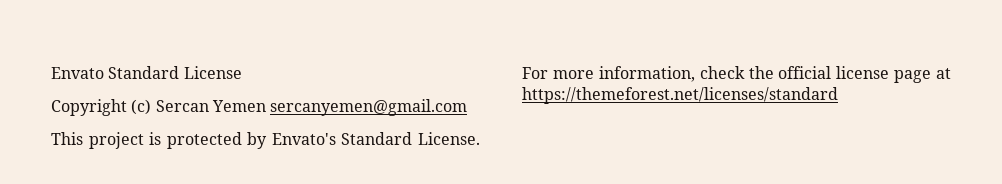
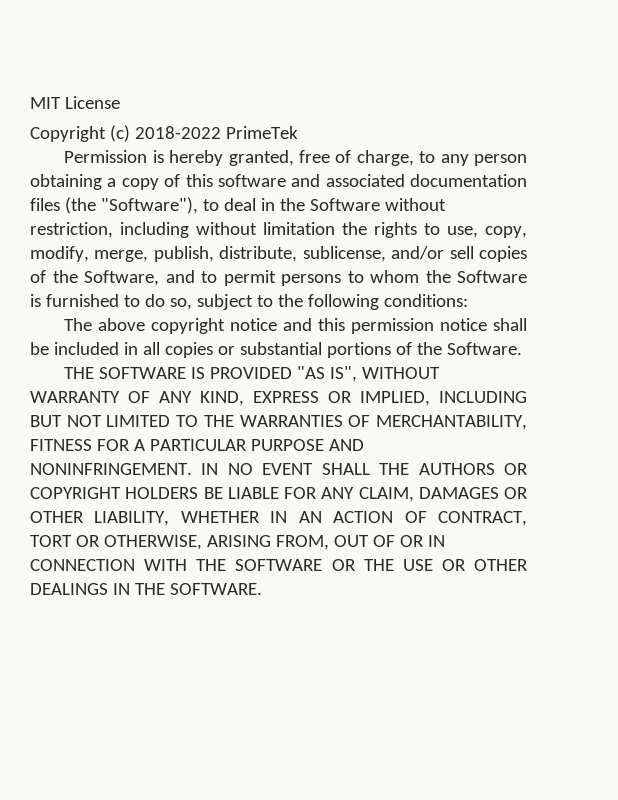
- Envato Standard License
+ MIT License
- Copyright (c) Sercan Yemen sercanyemen@gmail.com
- This project is protected by Envato's Standard License. For more information, check the official license page at https://themeforest.net/licenses/standard
+ Copyright (c) 2018-2022 PrimeTek
+ Permission is hereby granted, free of charge, to any person obtaining a copy of this software and associated documentation files (the "Software"), to deal in the Software without restriction, including without limitation the rights to use, copy, modify, merge, publish, distribute, sublicense, and/or sell copies of the Software, and to permit persons to whom the Software is furnished to do so, subject to the following conditions:
+ The above copyright notice and this permission notice shall be included in all copies or substantial portions of the Software.
+ THE SOFTWARE IS PROVIDED "AS IS", WITHOUT WARRANTY OF ANY KIND, EXPRESS OR IMPLIED, INCLUDING BUT NOT LIMITED TO THE WARRANTIES OF MERCHANTABILITY, FITNESS FOR A PARTICULAR PURPOSE AND NONINFRINGEMENT. IN NO EVENT SHALL THE AUTHORS OR COPYRIGHT HOLDERS BE LIABLE FOR ANY CLAIM, DAMAGES OR OTHER LIABILITY, WHETHER IN AN ACTION OF CONTRACT, TORT OR OTHERWISE, ARISING FROM, OUT OF OR IN CONNECTION WITH THE SOFTWARE OR THE USE OR OTHER DEALINGS IN THE SOFTWARE.

